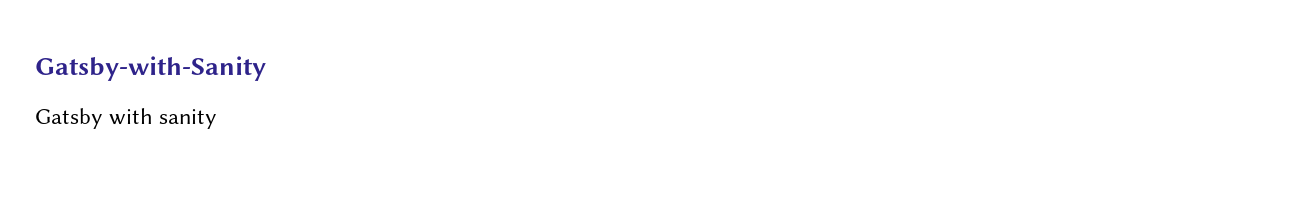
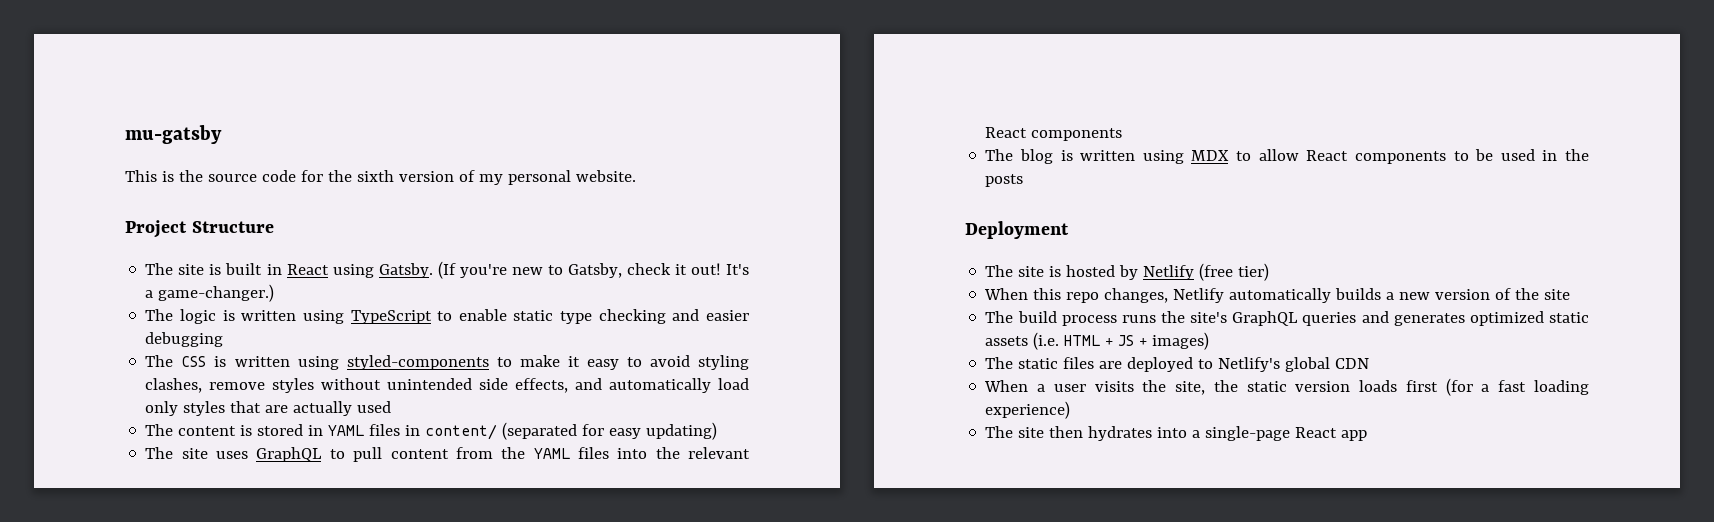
- Gatsby-with-Sanity
- Gatsby with sanity
+ mu-gatsby
+ This is the source code for the sixth version of my personal website.
+ Project Structure
+ The site is built in React using Gatsby. (If you're new to Gatsby, check it out! It's a game-changer.)
+ The logic is written using TypeScript to enable static type checking and easier debugging
+ The CSS is written using styled-components to make it easy to avoid styling clashes, remove styles without unintended side effects, and automatically load only styles that are actually used
+ The content is stored in YAML files in content/ (separated for easy updating)
+ The site uses GraphQL to pull content from the YAML files into the relevant React components
+ The blog is written using MDX to allow React components to be used in the posts
+ Deployment
+ The site is hosted by Netlify (free tier)
+ When this repo changes, Netlify automatically builds a new version of the site
+ The build process runs the site's GraphQL queries and generates optimized static assets (i.e. HTML + JS + images)
+ The static files are deployed to Netlify's global CDN
+ When a user visits the site, the static version loads first (for a fast loading experience)
+ The site then hydrates into a single-page React app

